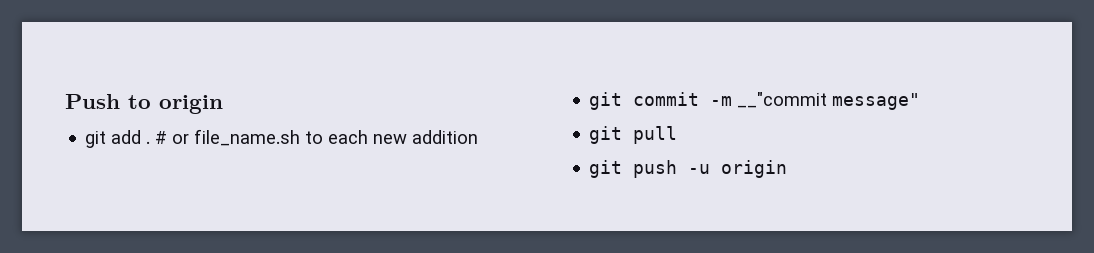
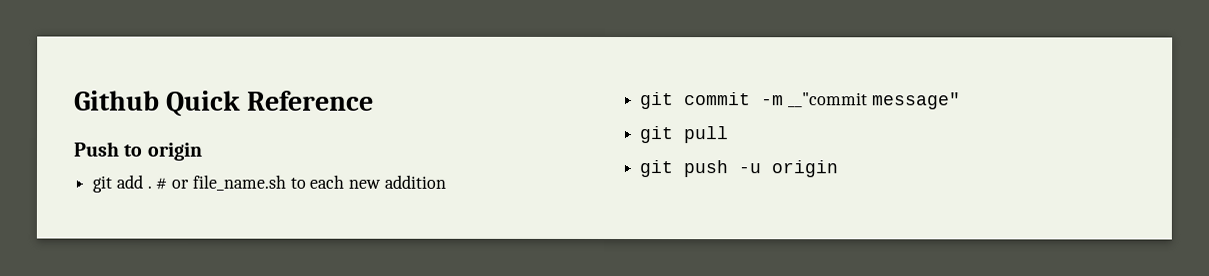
+ Github Quick Reference

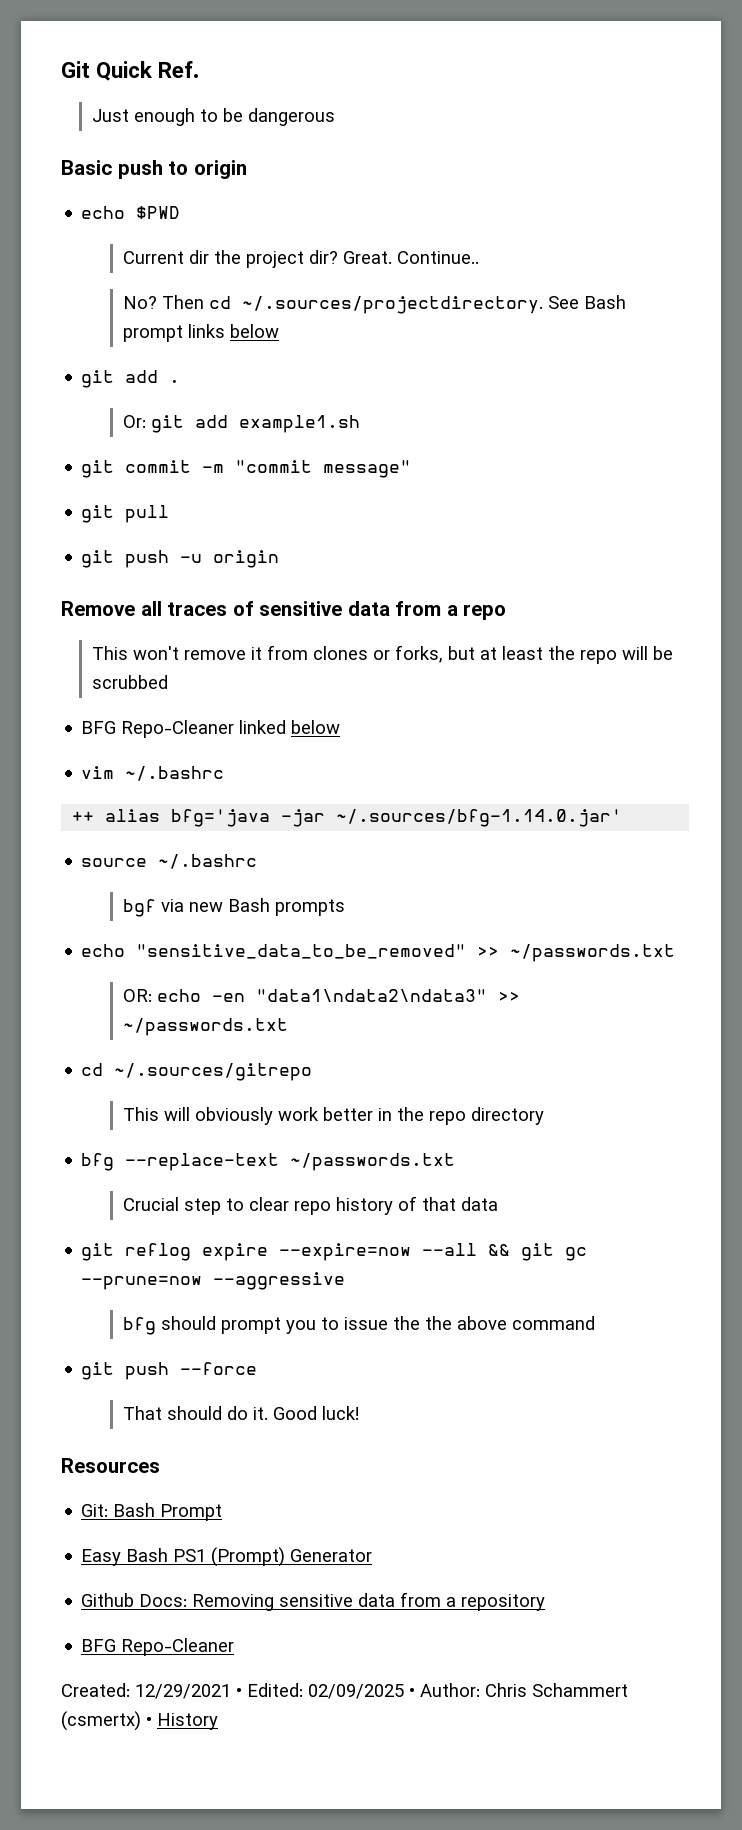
- Github Quick Reference
- Push to origin
- git add . # or file_name.sh to each new addition
+ Git Quick Ref.
+ Just enough to be dangerous
+ Basic push to origin
+ echo $PWD
+ Current dir the project dir? Great. Continue..
+ No? Then cd ~/.sources/projectdirectory. See Bash prompt links below
+ git add .
+ Or: git add example1.sh
- git commit -m __"commit message"
+ git commit -m "commit message"
+ Remove all traces of sensitive data from a repo
+ This won't remove it from clones or forks, but at least the repo will be scrubbed
+ BFG Repo-Cleaner linked below
+ vim ~/.bashrc
+ ++ alias bfg='java -jar ~/.sources/bfg-1.14.0.jar'
+ source ~/.bashrc
+ bgf via new Bash prompts
+ echo "sensitive_data_to_be_removed" >> ~/passwords.txt
+ OR: echo -en "data1\ndata2\ndata3" >> ~/passwords.txt
+ cd ~/.sources/gitrepo
+ This will obviously work better in the repo directory
+ bfg --replace-text ~/passwords.txt
+ Crucial step to clear repo history of that data
+ git reflog expire --expire=now --all && git gc --prune=now --aggressive
+ bfg should prompt you to issue the the above command
+ git push --force
+ That should do it. Good luck!
+ Resources
+ Git: Bash Prompt
+ Easy Bash PS1 (Prompt) Generator
+ Github Docs: Removing sensitive data from a repository
+ BFG Repo-Cleaner
+ Created: 12/29/2021 • Edited: 02/09/2025 • Author: Chris Schammert (csmertx) • History

